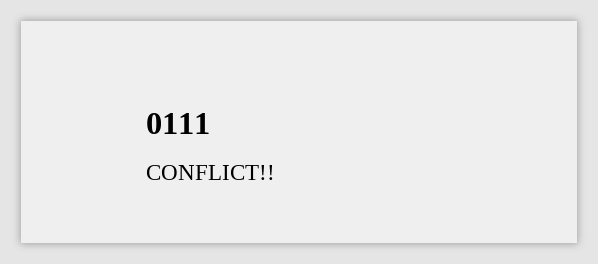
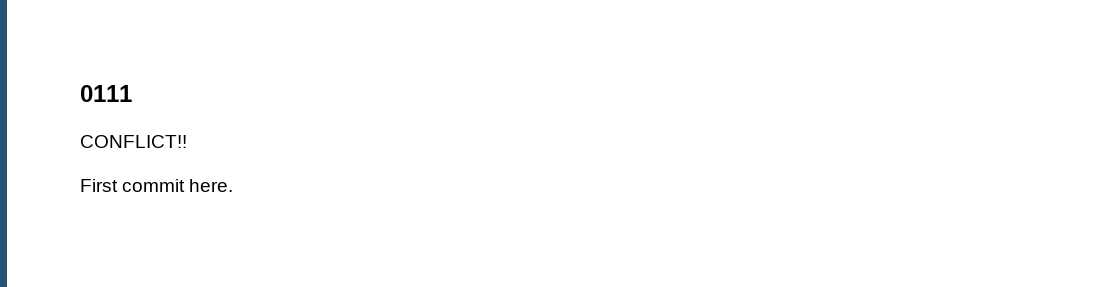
+ First commit here.

